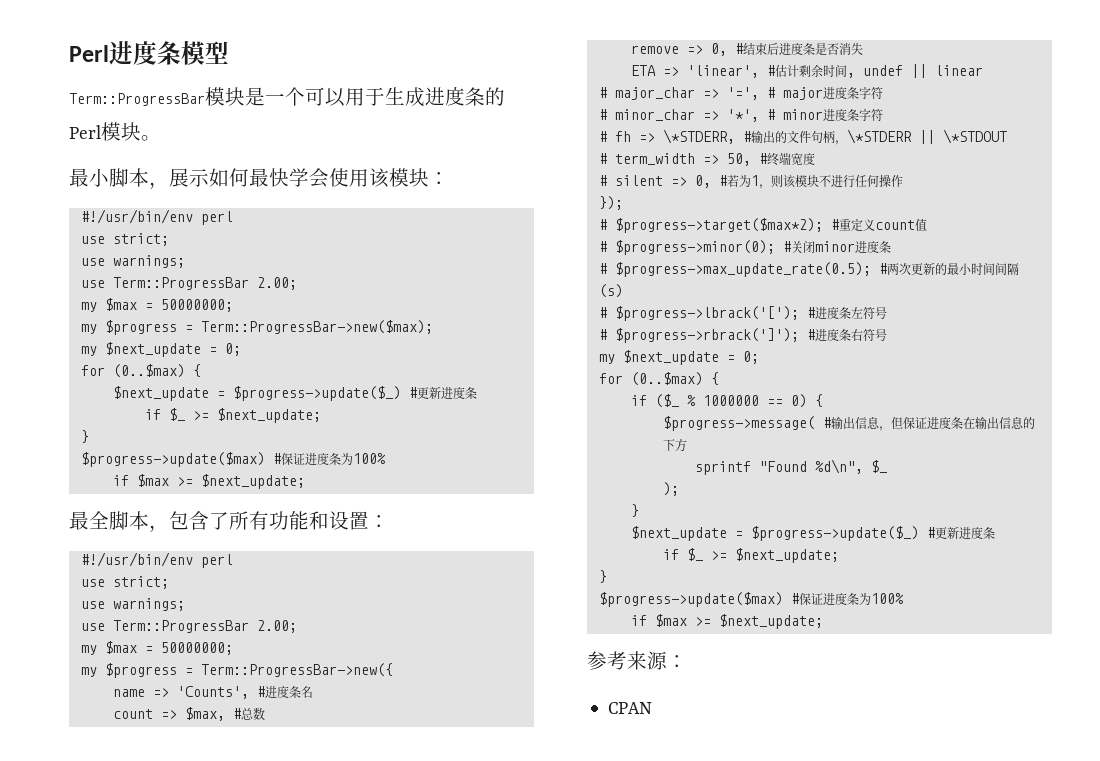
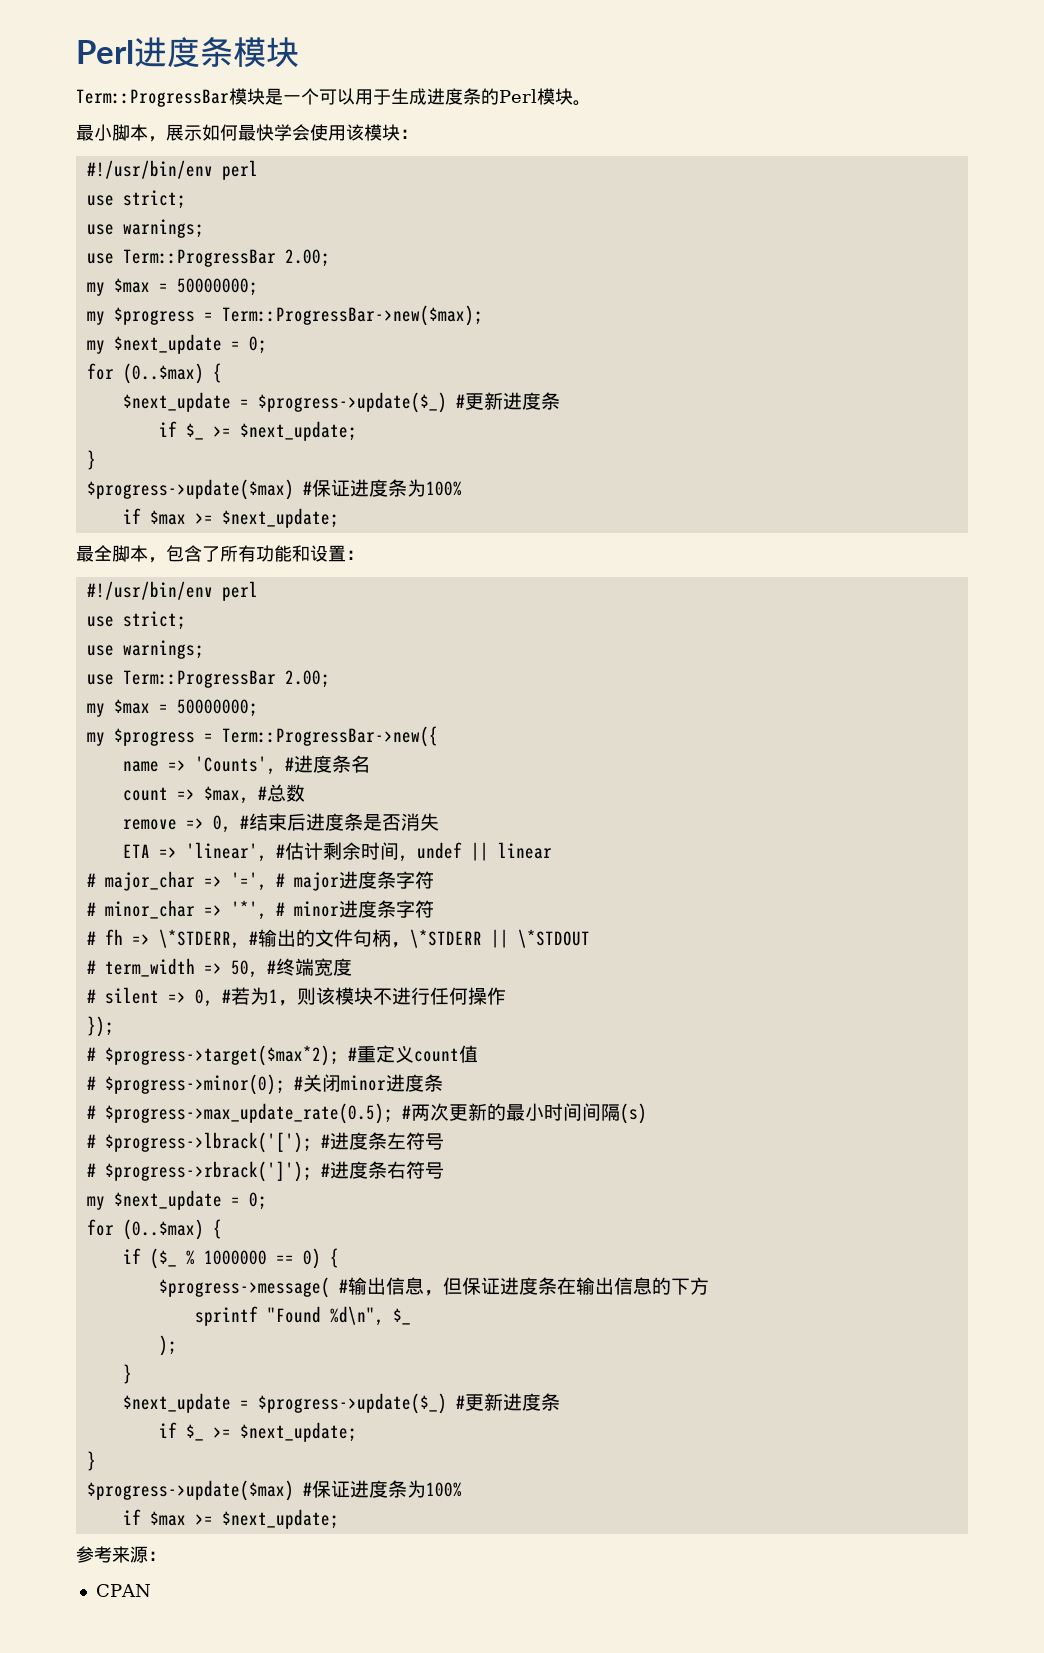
- Perl进度条模型
+ Perl进度条模块

